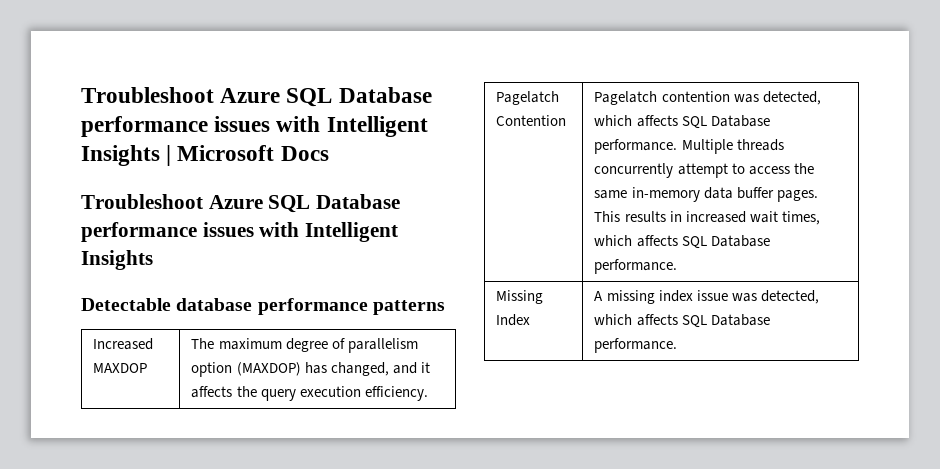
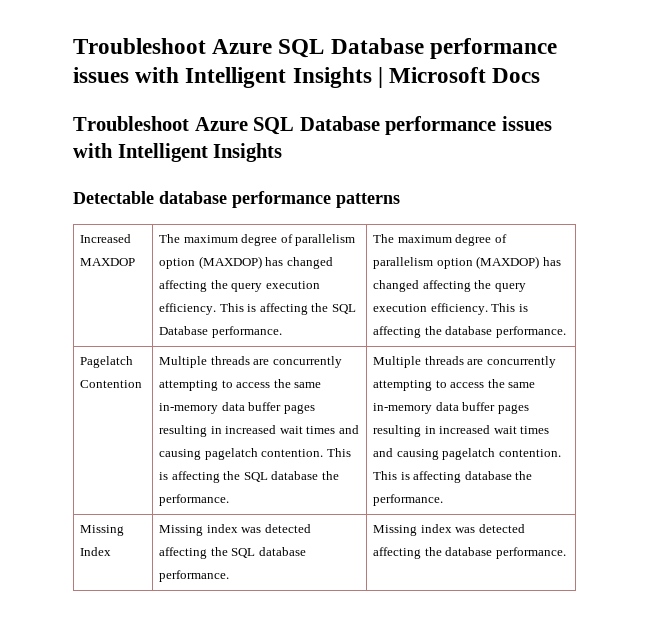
- The maximum degree of parallelism option (MAXDOP) has changed, and it affects the query execution efficiency.
- Pagelatch Contention | Pagelatch contention was detected, which affects SQL Database performance. Multiple threads concurrently attempt to access the same in-memory data buffer pages. This results in increased wait times, which affects SQL Database performance.
- Missing Index | A missing index issue was detected, which affects SQL Database performance.
+ The maximum degree of parallelism option (MAXDOP) has changed affecting the query execution efficiency. This is affecting the SQL Database performance. | The maximum degree of parallelism option (MAXDOP) has changed affecting the query execution efficiency. This is affecting the database performance.
+ Pagelatch Contention | Multiple threads are concurrently attempting to access the same in-memory data buffer pages resulting in increased wait times and causing pagelatch contention. This is affecting the SQL database the performance. | Multiple threads are concurrently attempting to access the same in-memory data buffer pages resulting in increased wait times and causing pagelatch contention. This is affecting database the performance.
+ Missing Index | Missing index was detected affecting the SQL database performance. | Missing index was detected affecting the database performance.

